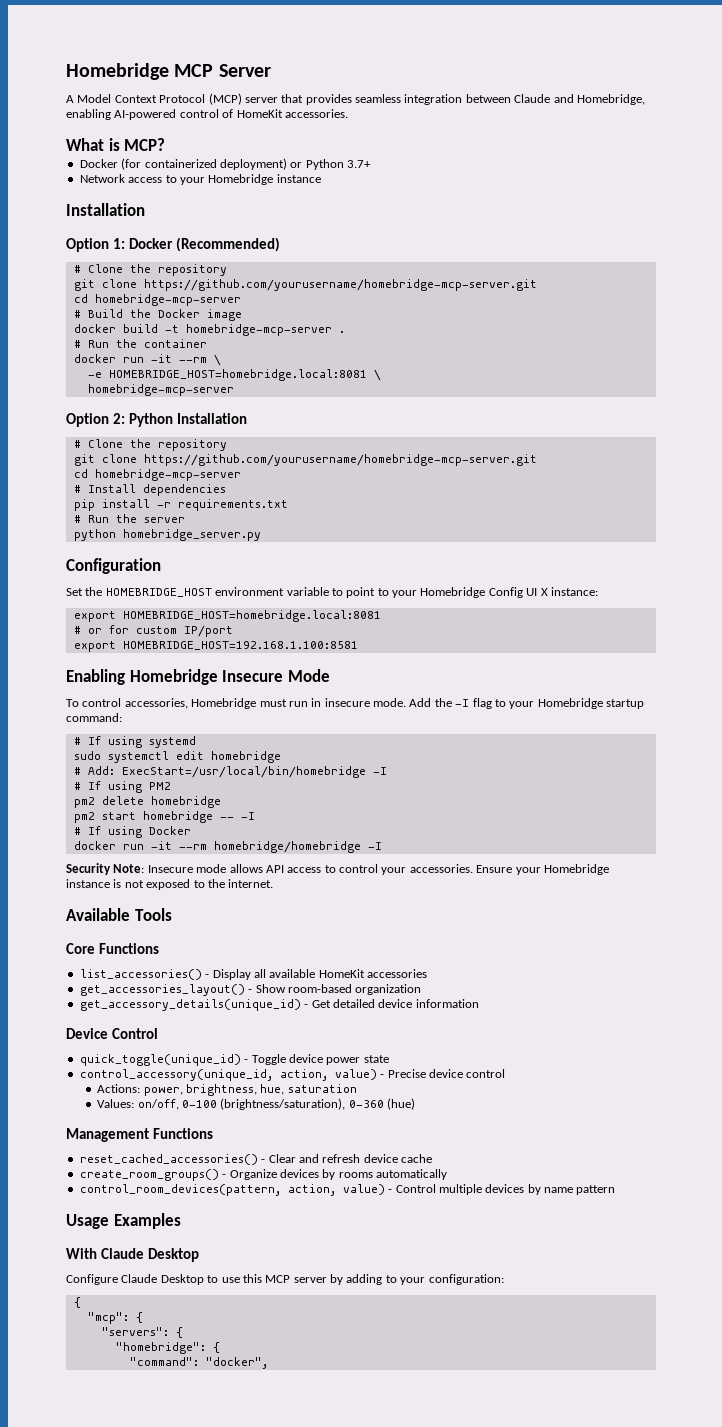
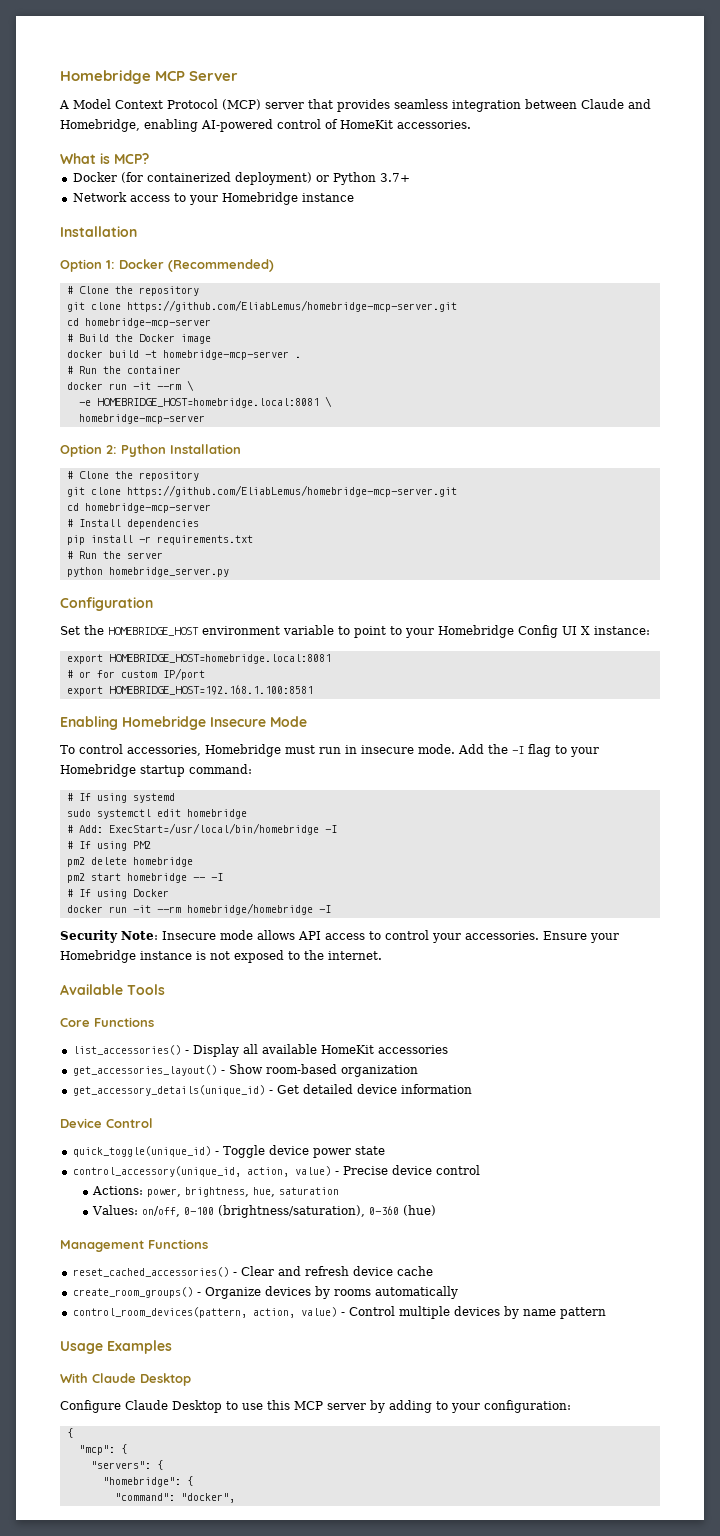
  Option 1: Docker (Recommended)
  # Clone the repository
- git clone https://github.com/yourusername/homebridge-mcp-server.git
+ git clone https://github.com/EliabLemus/homebridge-mcp-server.git
  Option 2: Python Installation
  # Clone the repository
- git clone https://github.com/yourusername/homebridge-mcp-server.git
+ git clone https://github.com/EliabLemus/homebridge-mcp-server.git

